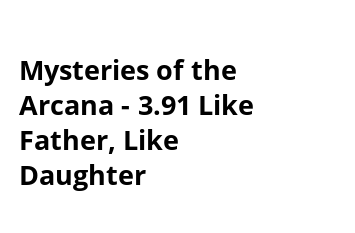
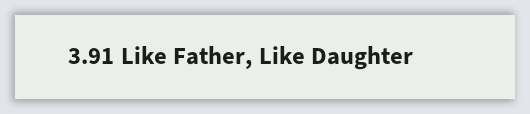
- Mysteries of the Arcana - 3.91 Like Father, Like Daughter
+ 3.91 Like Father, Like Daughter

